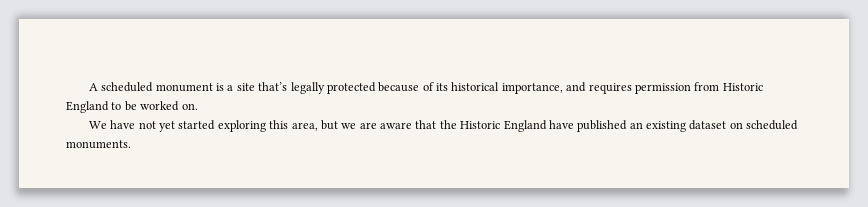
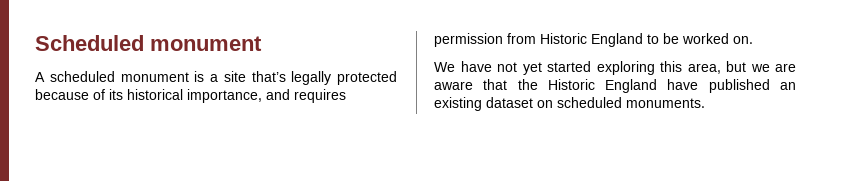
+ Scheduled monument

